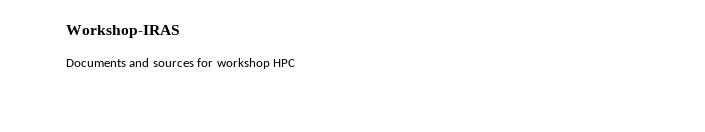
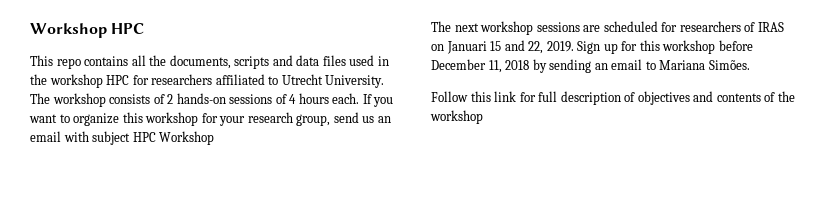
- Workshop-IRAS
- Documents and sources for workshop HPC
+ Workshop HPC
+ This repo contains all the documents, scripts and data files used in the workshop HPC for researchers affiliated to Utrecht University. The workshop consists of 2 hands-on sessions of 4 hours each. If you want to organize this workshop for your research group, send us an email with subject HPC Workshop
+ The next workshop sessions are scheduled for researchers of IRAS on Januari 15 and 22, 2019. Sign up for this workshop before December 11, 2018 by sending an email to Mariana Simões.
+ Follow this link for full description of objectives and contents of the workshop

